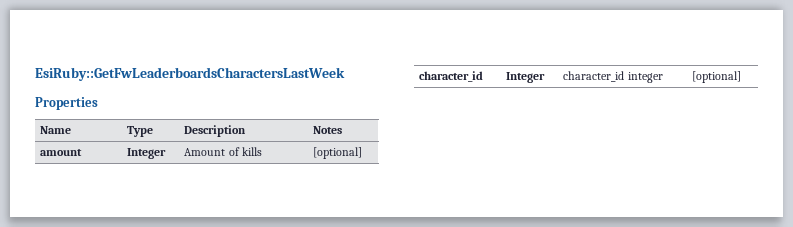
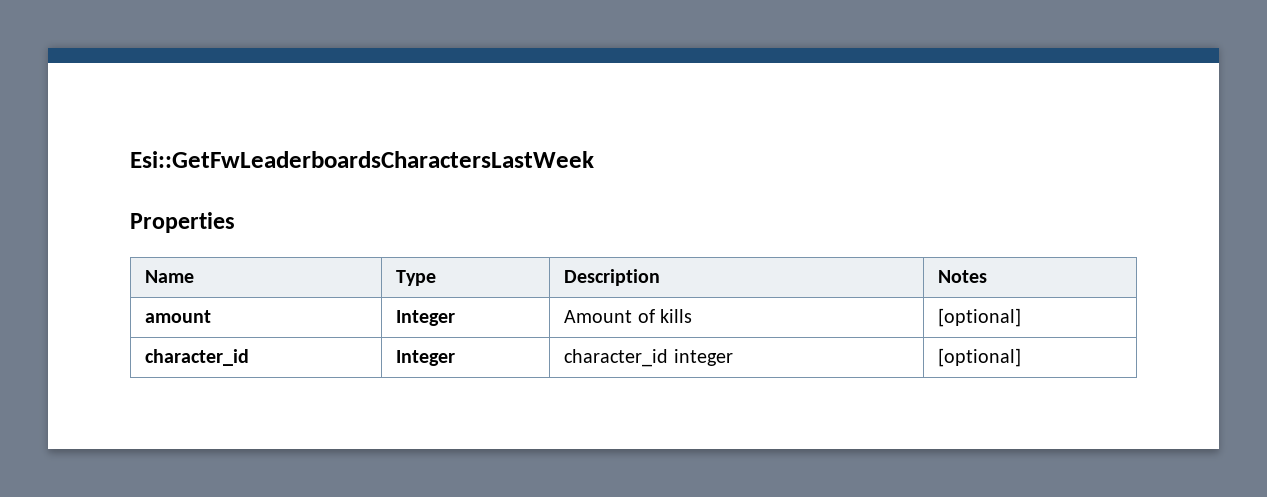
- EsiRuby::GetFwLeaderboardsCharactersLastWeek
+ Esi::GetFwLeaderboardsCharactersLastWeek

